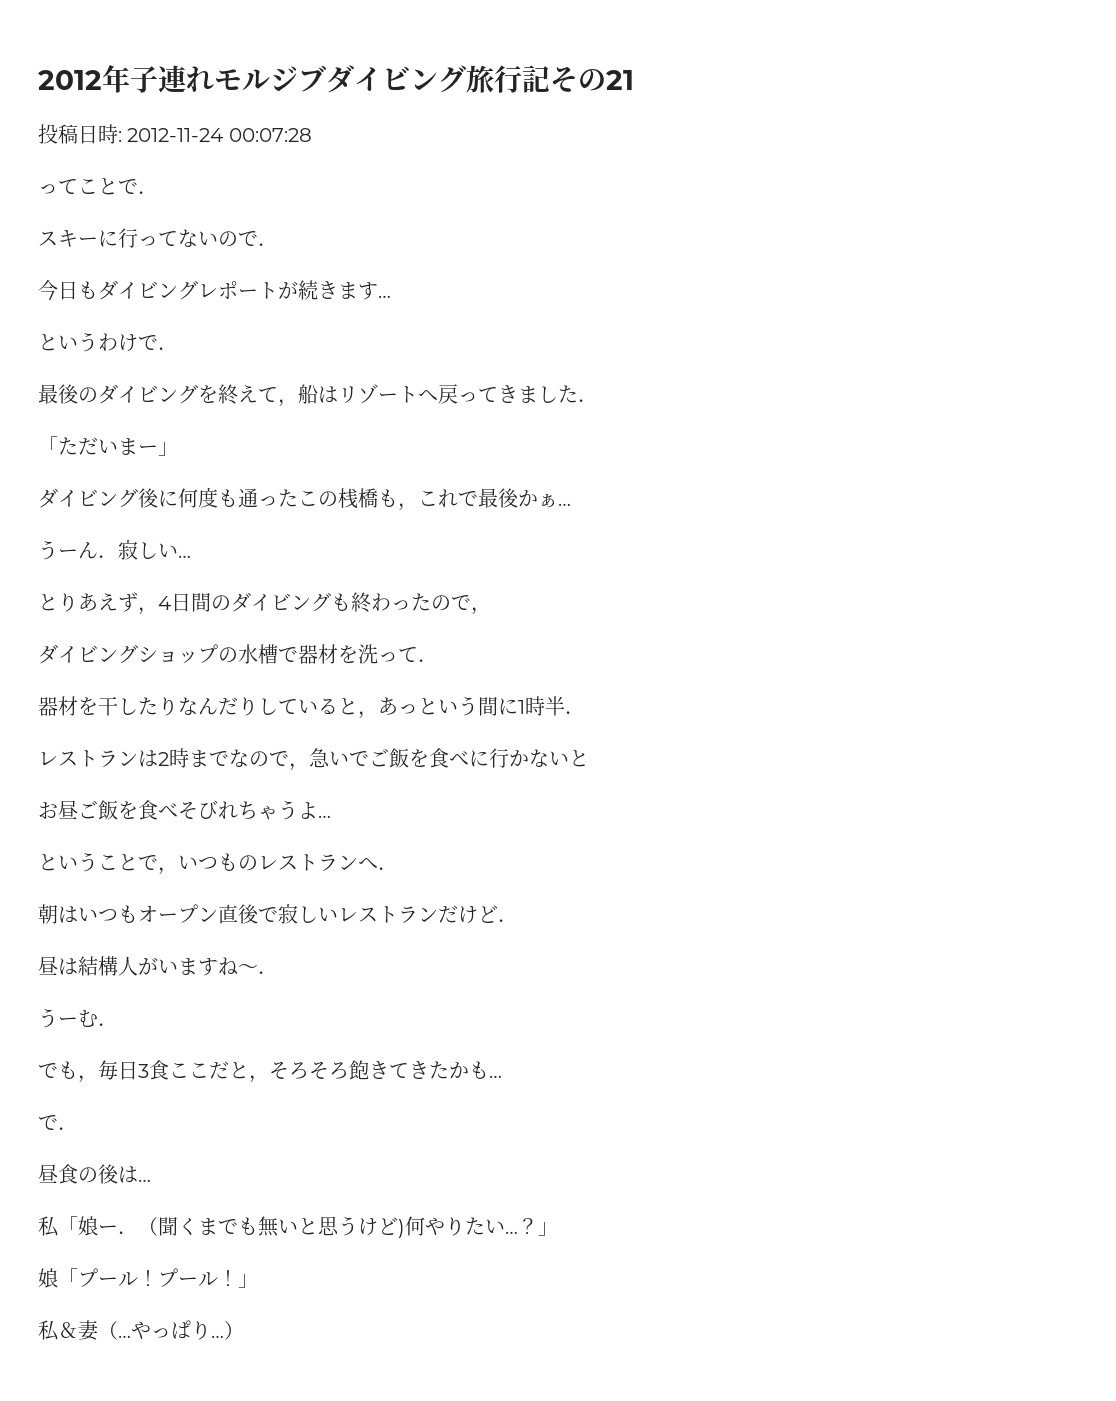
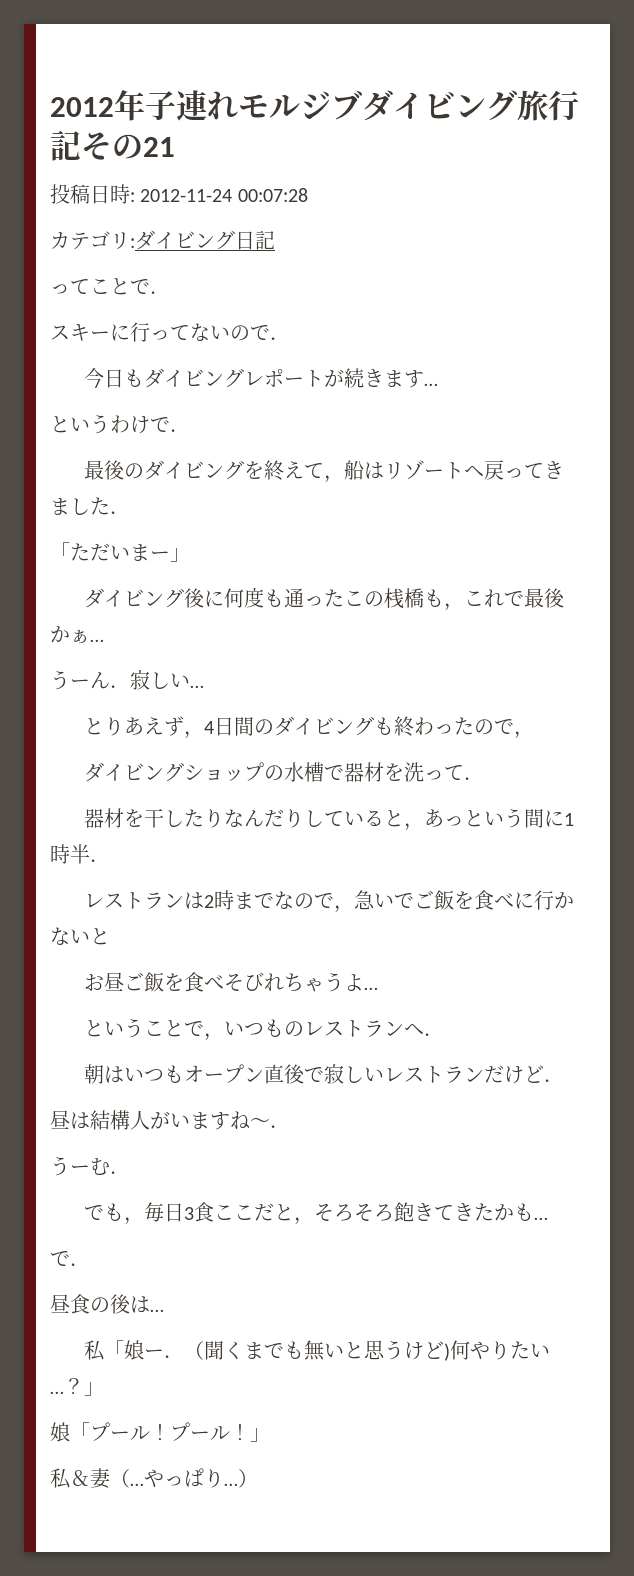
+ カテゴリ:ダイビング日記

